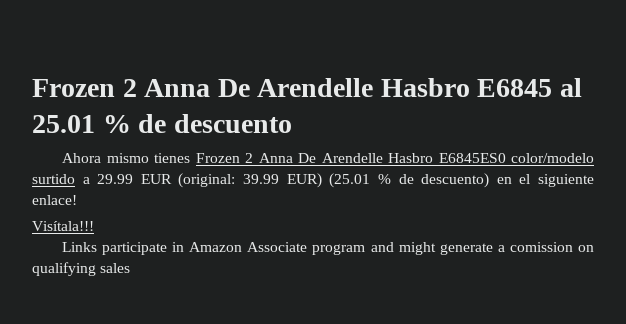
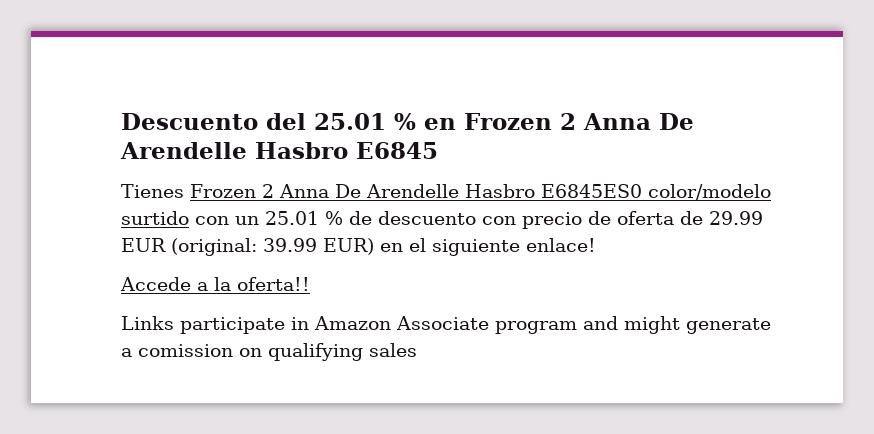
- Frozen 2 Anna De Arendelle Hasbro E6845 al 25.01 % de descuento
- Ahora mismo tienes Frozen 2 Anna De Arendelle Hasbro E6845ES0 color/modelo surtido a 29.99 EUR (original: 39.99 EUR) (25.01 % de descuento) en el siguiente enlace!
+ Descuento del 25.01 % en Frozen 2 Anna De Arendelle Hasbro E6845
+ Tienes Frozen 2 Anna De Arendelle Hasbro E6845ES0 color/modelo surtido con un 25.01 % de descuento con precio de oferta de 29.99 EUR (original: 39.99 EUR) en el siguiente enlace!
- Visítala!!!
+ Accede a la oferta!!

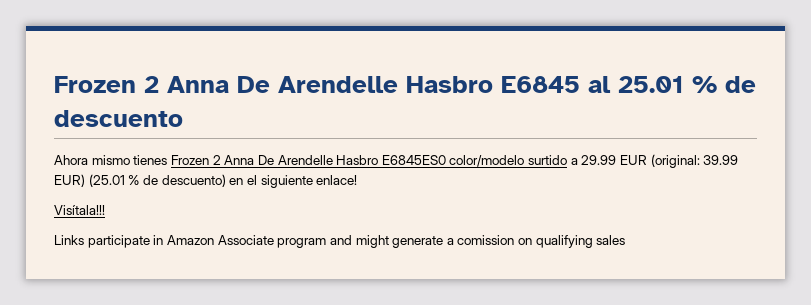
- Descuento del 25.01 % en Frozen 2 Anna De Arendelle Hasbro E6845
- Tienes Frozen 2 Anna De Arendelle Hasbro E6845ES0 color/modelo surtido con un 25.01 % de descuento con precio de oferta de 29.99 EUR (original: 39.99 EUR) en el siguiente enlace!
+ Frozen 2 Anna De Arendelle Hasbro E6845 al 25.01 % de descuento
+ Ahora mismo tienes Frozen 2 Anna De Arendelle Hasbro E6845ES0 color/modelo surtido a 29.99 EUR (original: 39.99 EUR) (25.01 % de descuento) en el siguiente enlace!
- Accede a la oferta!!
+ Visítala!!!

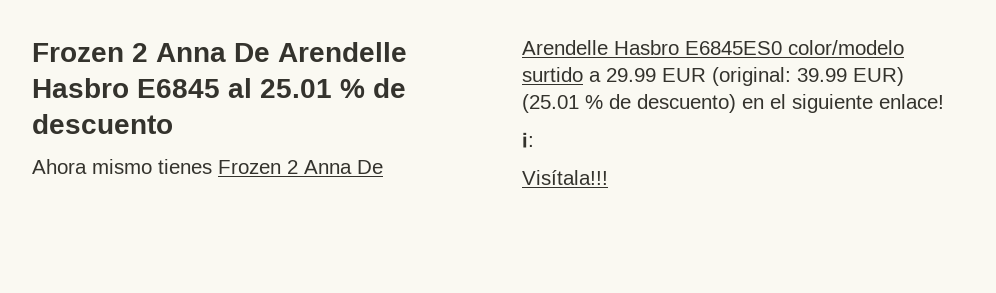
+ ℹ:
- Links participate in Amazon Associate program and might generate a comission on qualifying sales

